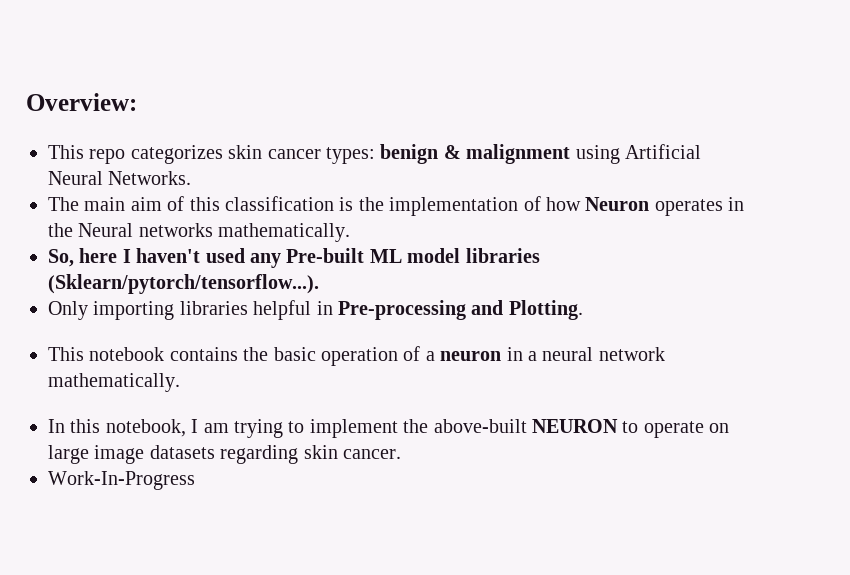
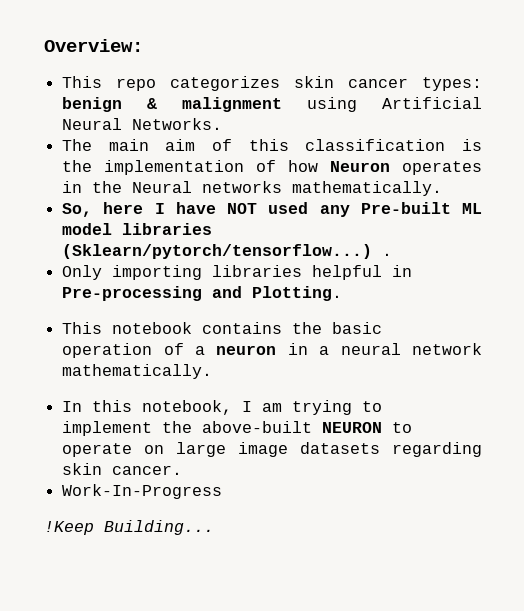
- So, here I haven't used any Pre-built ML model libraries (Sklearn/pytorch/tensorflow...).
+ So, here I have NOT used any Pre-built ML model libraries (Sklearn/pytorch/tensorflow...) .
+ !Keep Building...

